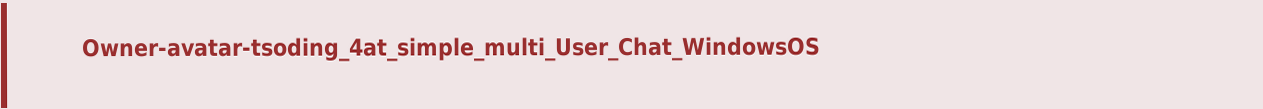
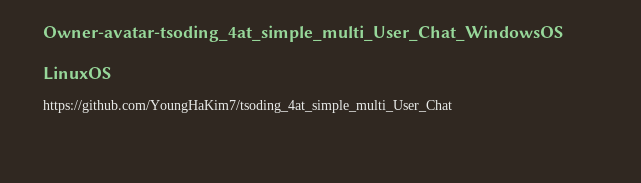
+ LinuxOS
+ https://github.com/YoungHaKim7/tsoding_4at_simple_multi_User_Chat

